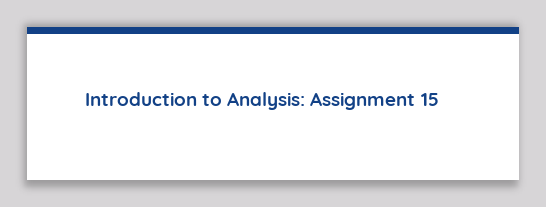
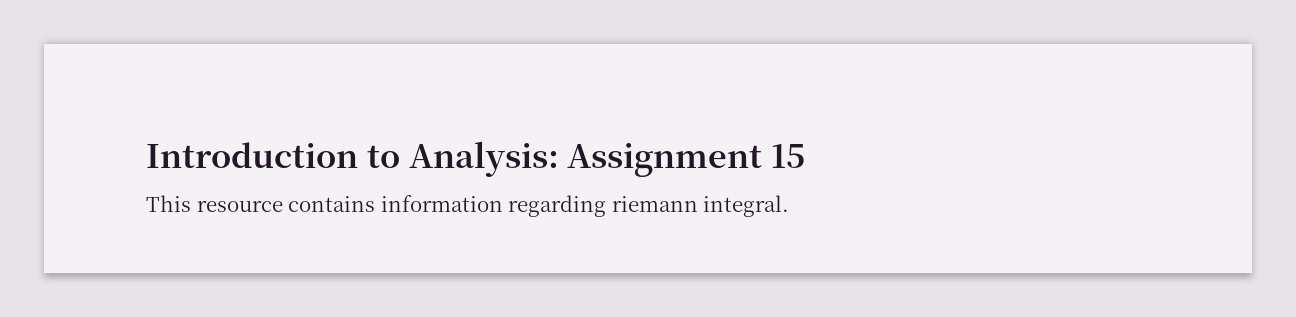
+ This resource contains information regarding riemann integral.

